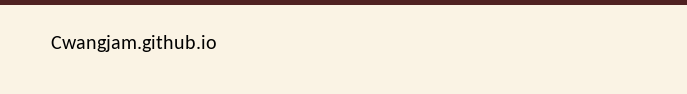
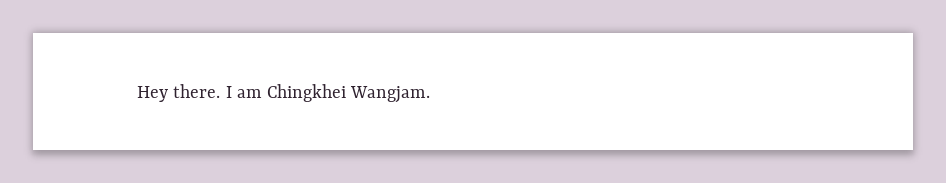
- Cwangjam.github.io
+ Hey there. I am Chingkhei Wangjam.

